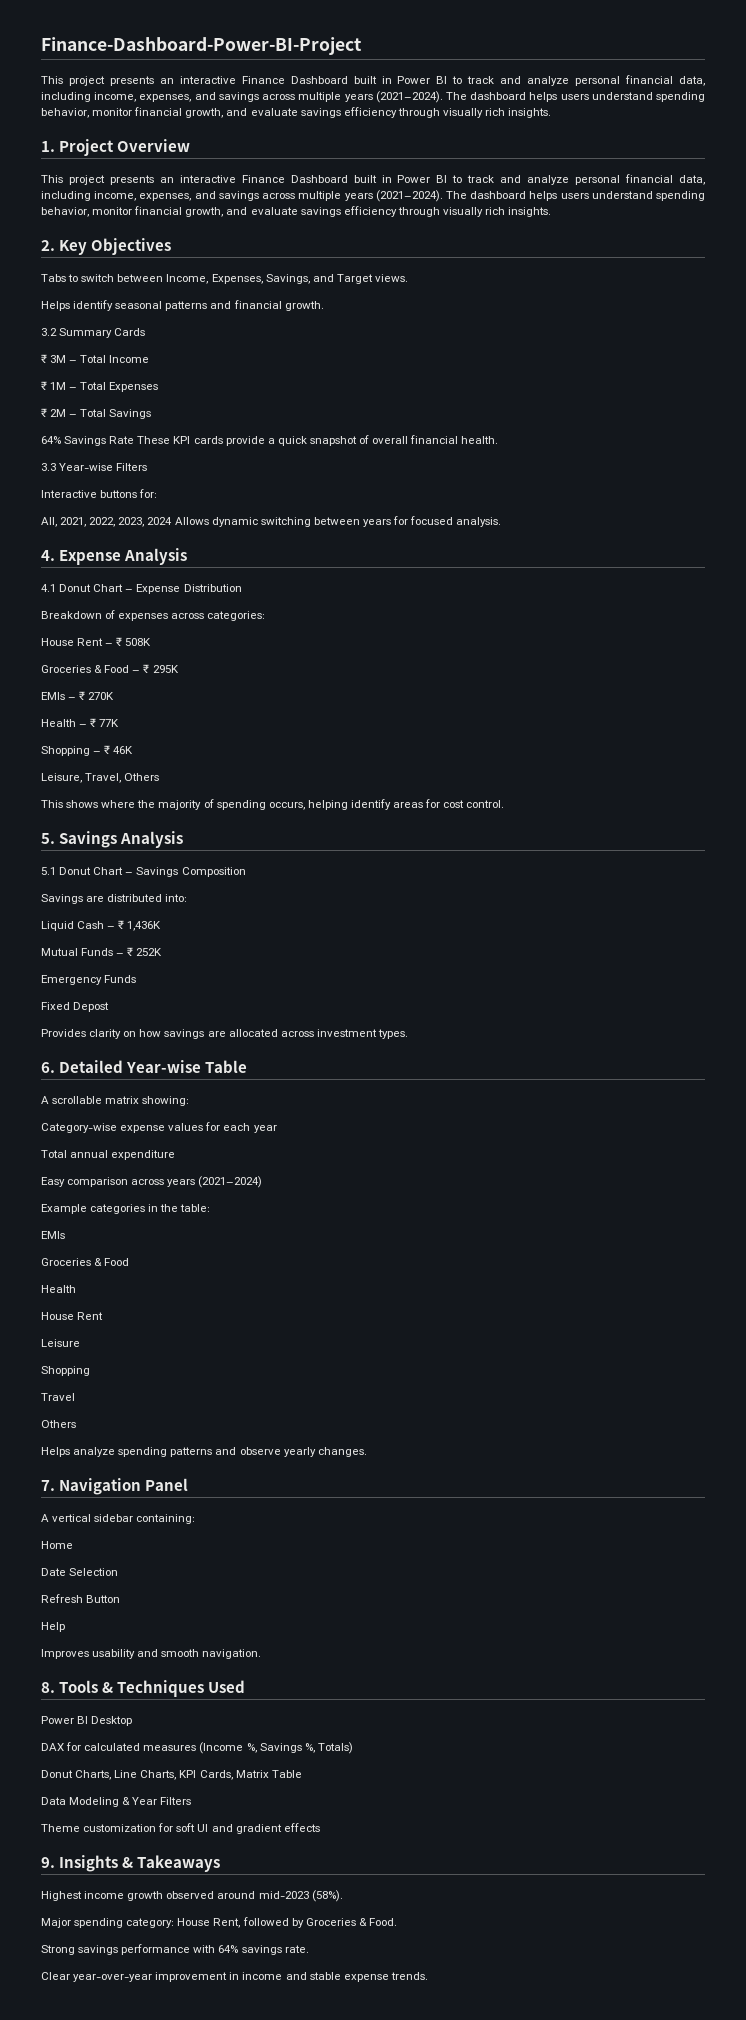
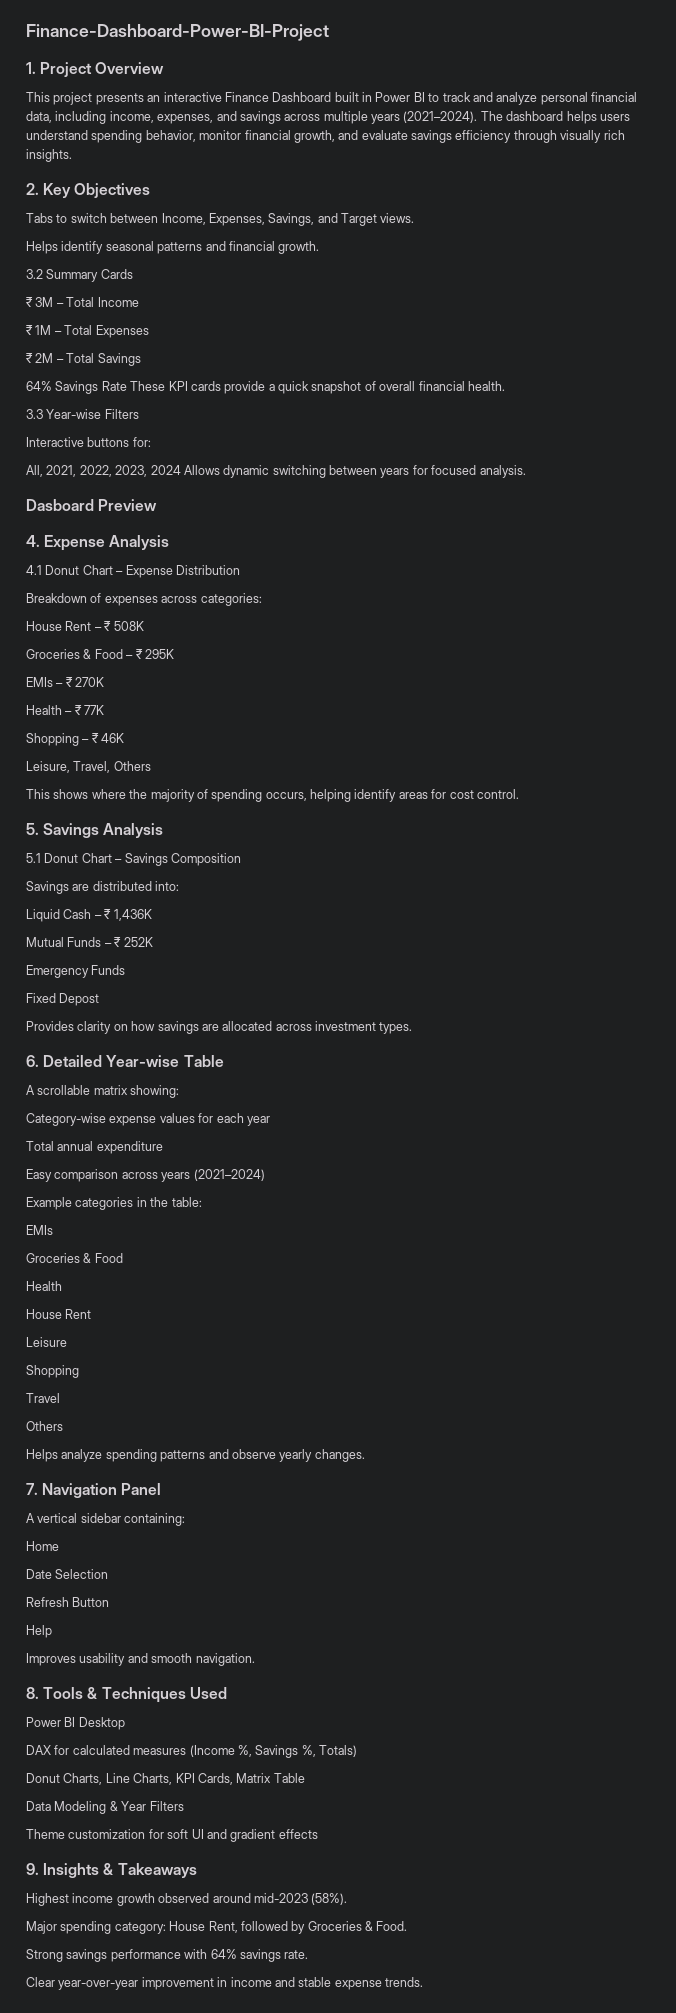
  Finance-Dashboard-Power-BI-Project
- This project presents an interactive Finance Dashboard built in Power BI to track and analyze personal financial data, including income, expenses, and savings across multiple years (2021–2024). The dashboard helps users understand spending behavior, monitor financial growth, and evaluate savings efficiency through visually rich insights.
+ Dasboard Preview

